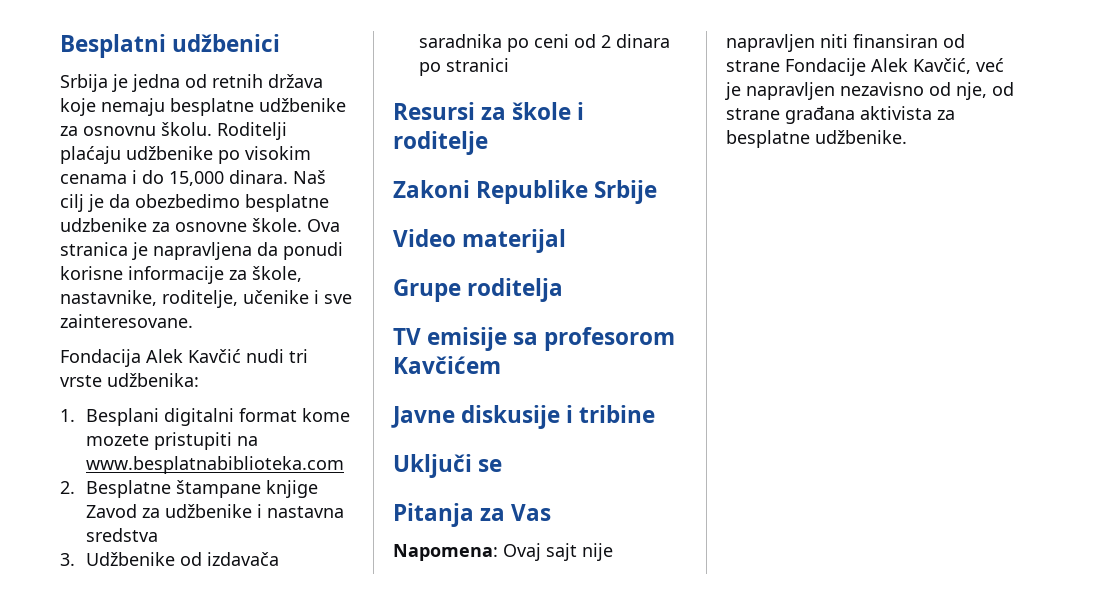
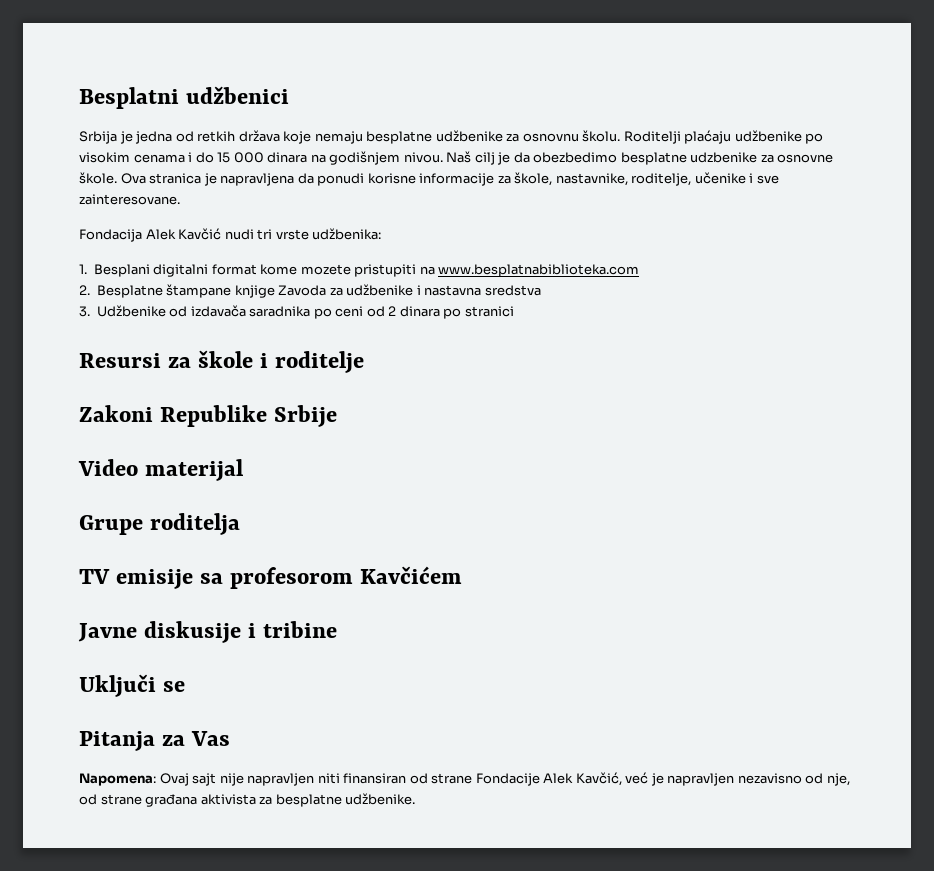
- Srbija je jedna od retnih država koje nemaju besplatne udžbenike za osnovnu školu.
+ Srbija je jedna od retkih država koje nemaju besplatne udžbenike za osnovnu školu.
- Roditelji plaćaju udžbenike po visokim cenama i do 15,000 dinara.
+ Roditelji plaćaju udžbenike po visokim cenama i do 15 000 dinara na godišnjem nivou.
- 2. Besplatne štampane knjige Zavod za udžbenike i nastavna sredstva
+ 2. Besplatne štampane knjige Zavoda za udžbenike i nastavna sredstva

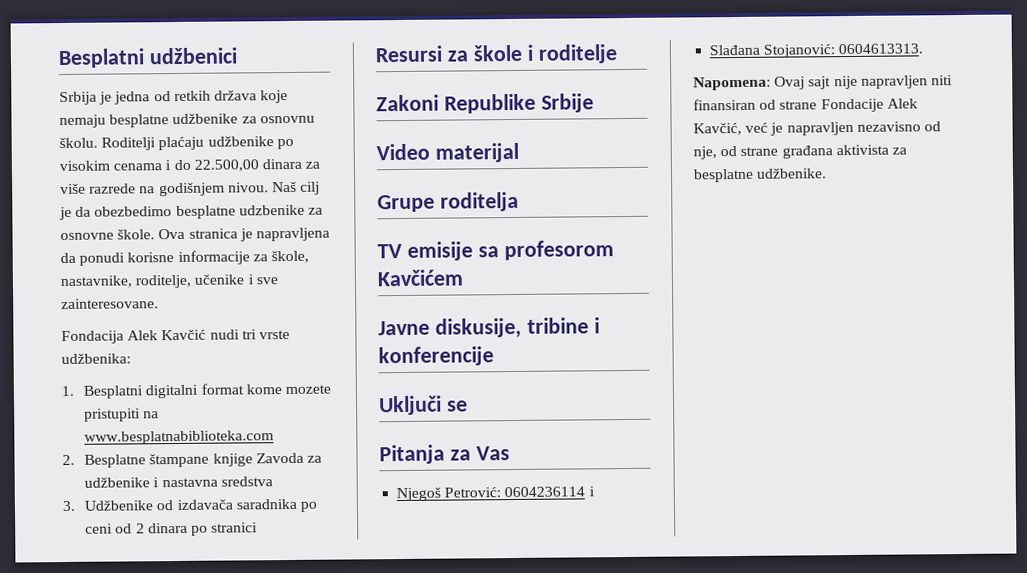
- Roditelji plaćaju udžbenike po visokim cenama i do 15 000 dinara na godišnjem nivou.
+ Roditelji plaćaju udžbenike po visokim cenama i do 22.500,00 dinara za više razrede na godišnjem nivou.
- 1. Besplani digitalni format kome mozete pristupiti na www.besplatnabiblioteka.com
+ 1. Besplatni digitalni format kome mozete pristupiti na www.besplatnabiblioteka.com
- Javne diskusije i tribine
+ Javne diskusije, tribine i konferencije
+ Njegoš Petrović: 0604236114 i
+ Slađana Stojanović: 0604613313.

